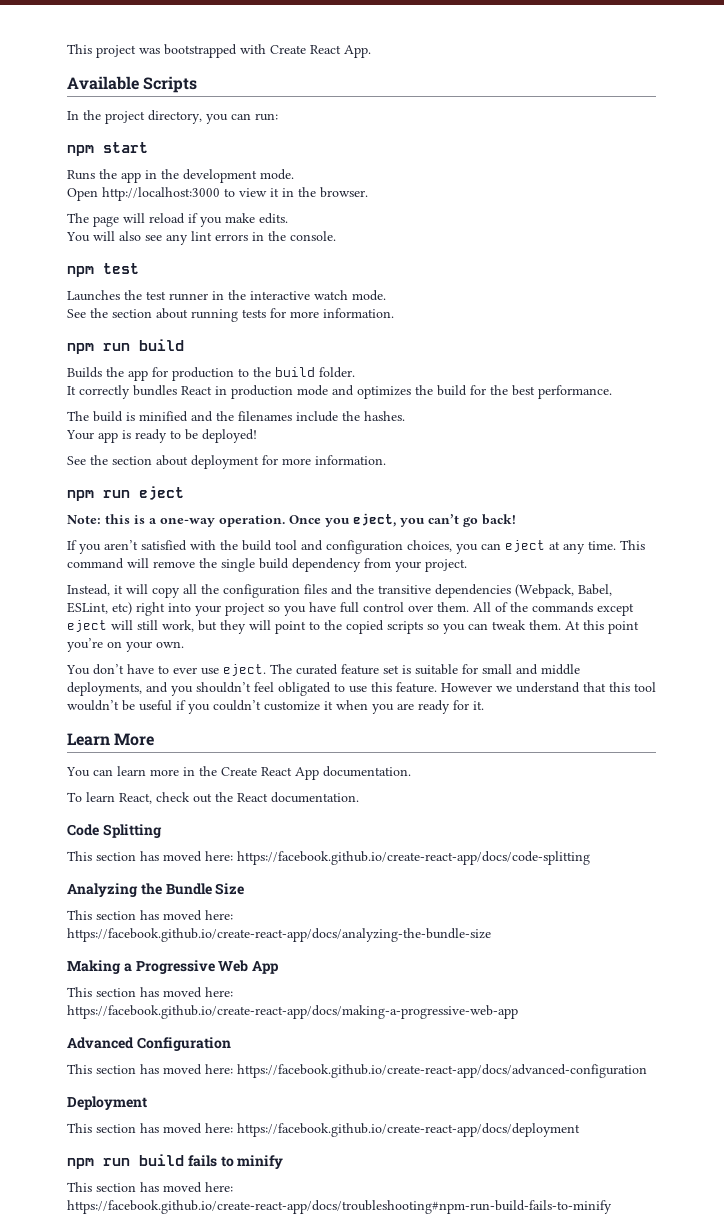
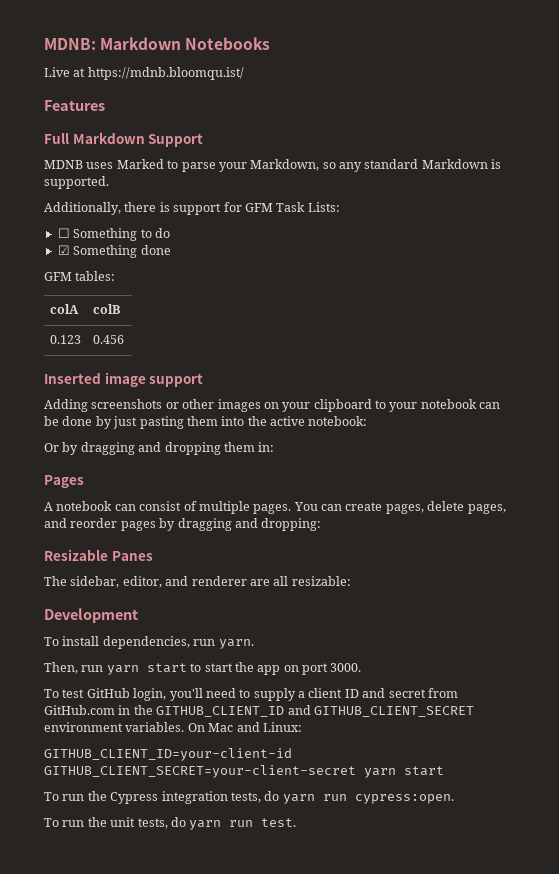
- This project was bootstrapped with Create React App.
- Available Scripts
- In the project directory, you can run:
- npm start
- Runs the app in the development mode.
- Open http://localhost:3000 to view it in the browser.
- The page will reload if you make edits.
- You will also see any lint errors in the console.
- npm test
- Launches the test runner in the interactive watch mode.
- See the section about running tests for more information.
- npm run build
- Builds the app for production to the build folder.
- It correctly bundles React in production mode and optimizes the build for the best performance.
- The build is minified and the filenames include the hashes.
- Your app is ready to be deployed!
- See the section about deployment for more information.
- npm run eject
- Note: this is a one-way operation. Once you eject, you can’t go back!
- If you aren’t satisfied with the build tool and configuration choices, you can eject at any time. This command will remove the single build dependency from your project.
- Instead, it will copy all the configuration files and the transitive dependencies (Webpack, Babel, ESLint, etc) right into your project so you have full control over them. All of the commands except eject will still work, but they will point to the copied scripts so you can tweak them. At this point you’re on your own.
- You don’t have to ever use eject. The curated feature set is suitable for small and middle deployments, and you shouldn’t feel obligated to use this feature. However we understand that this tool wouldn’t be useful if you couldn’t customize it when you are ready for it.
- Learn More
- You can learn more in the Create React App documentation.
- To learn React, check out the React documentation.
- Code Splitting
- This section has moved here: https://facebook.github.io/create-react-app/docs/code-splitting
- Analyzing the Bundle Size
- This section has moved here: https://facebook.github.io/create-react-app/docs/analyzing-the-bundle-size
- Making a Progressive Web App
- This section has moved here: https://facebook.github.io/create-react-app/docs/making-a-progressive-web-app
- Advanced Configuration
- This section has moved here: https://facebook.github.io/create-react-app/docs/advanced-configuration
- Deployment
- This section has moved here: https://facebook.github.io/create-react-app/docs/deployment
- npm run build fails to minify
- This section has moved here: https://facebook.github.io/create-react-app/docs/troubleshooting#npm-run-build-fails-to-minify
+ MDNB: Markdown Notebooks
+ Live at https://mdnb.bloomqu.ist/
+ Features
+ Full Markdown Support
+ MDNB uses Marked to parse your Markdown, so any standard Markdown is supported.
+ Additionally, there is support for GFM Task Lists:
+ ☐ Something to do
+ ☑ Something done
+ GFM tables:
+ colA | colB
+ 0.123 | 0.456
+ Inserted image support
+ Adding screenshots or other images on your clipboard to your notebook can be done by just pasting them into the active notebook:
+ Or by dragging and dropping them in:
+ Pages
+ A notebook can consist of multiple pages. You can create pages, delete pages, and reorder pages by dragging and dropping:
+ Resizable Panes
+ The sidebar, editor, and renderer are all resizable:
+ Development
+ To install dependencies, run yarn.
+ Then, run yarn start to start the app on port 3000.
+ To test GitHub login, you'll need to supply a client ID and secret from GitHub.com in the GITHUB_CLIENT_ID and GITHUB_CLIENT_SECRET environment variables. On Mac and Linux:
+ GITHUB_CLIENT_ID=your-client-id GITHUB_CLIENT_SECRET=your-client-secret yarn start
+ To run the Cypress integration tests, do yarn run cypress:open.
+ To run the unit tests, do yarn run test.

